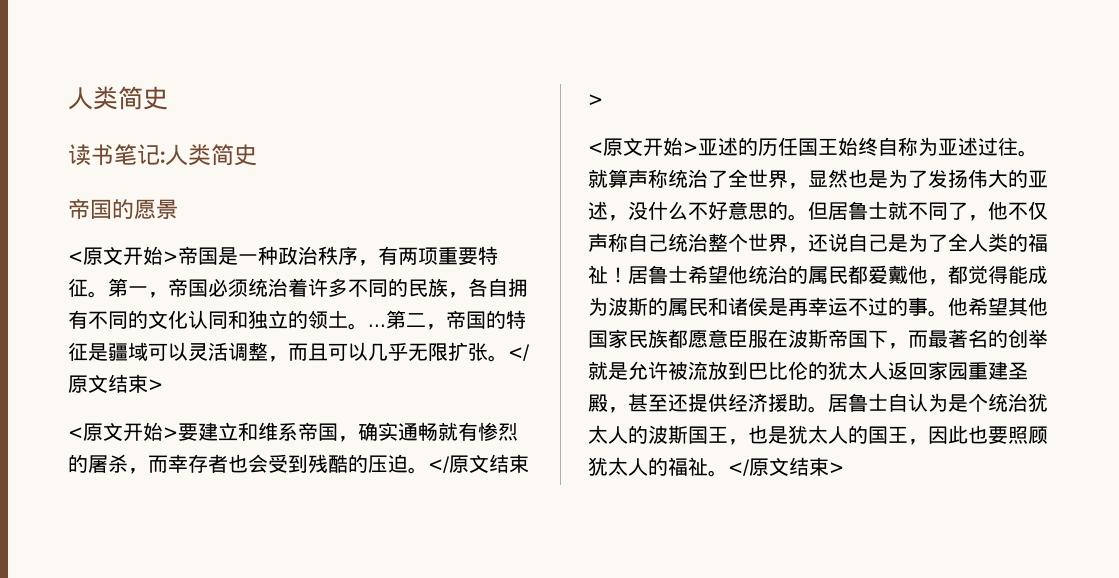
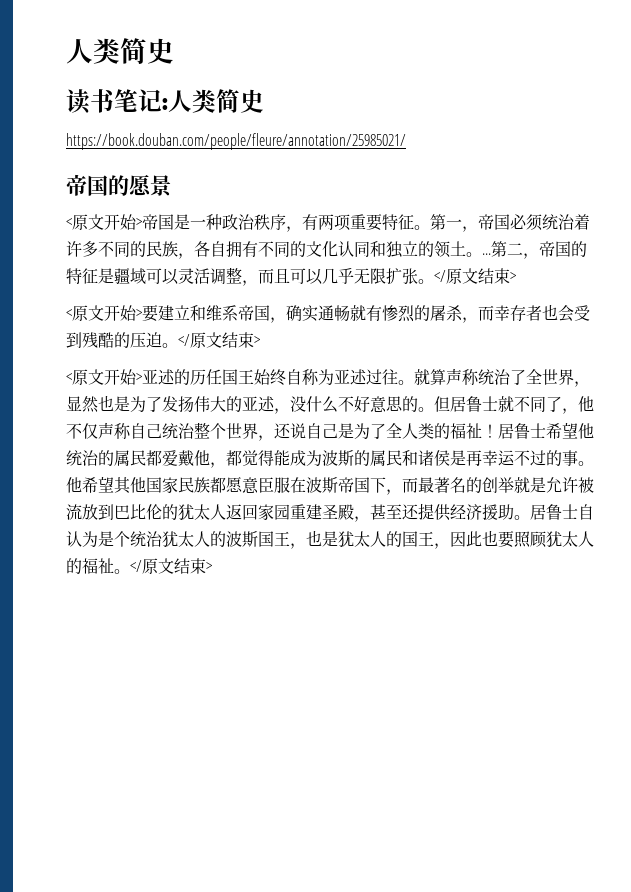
+ https://book.douban.com/people/fleure/annotation/25985021/

